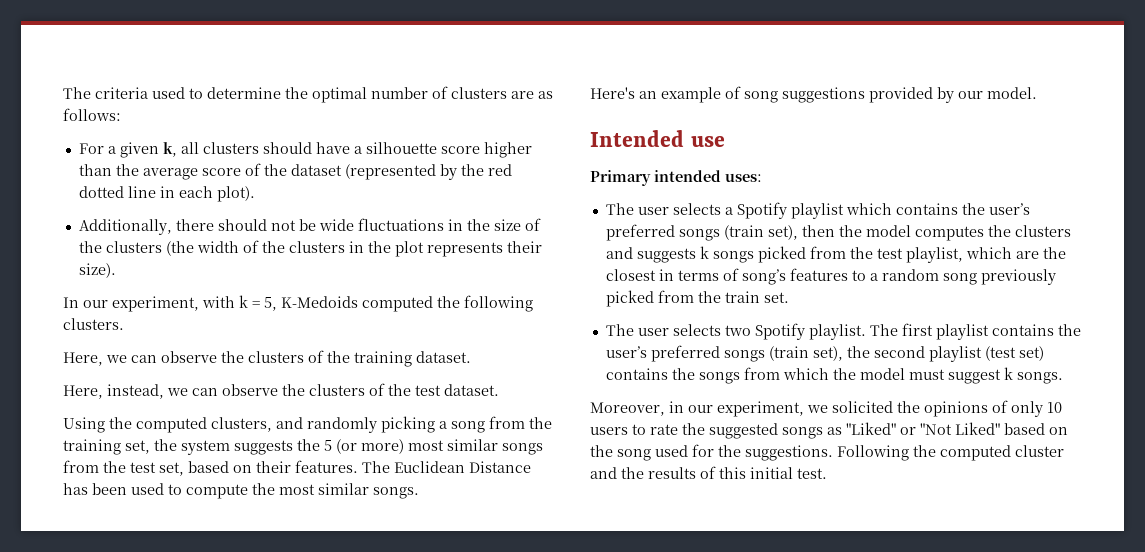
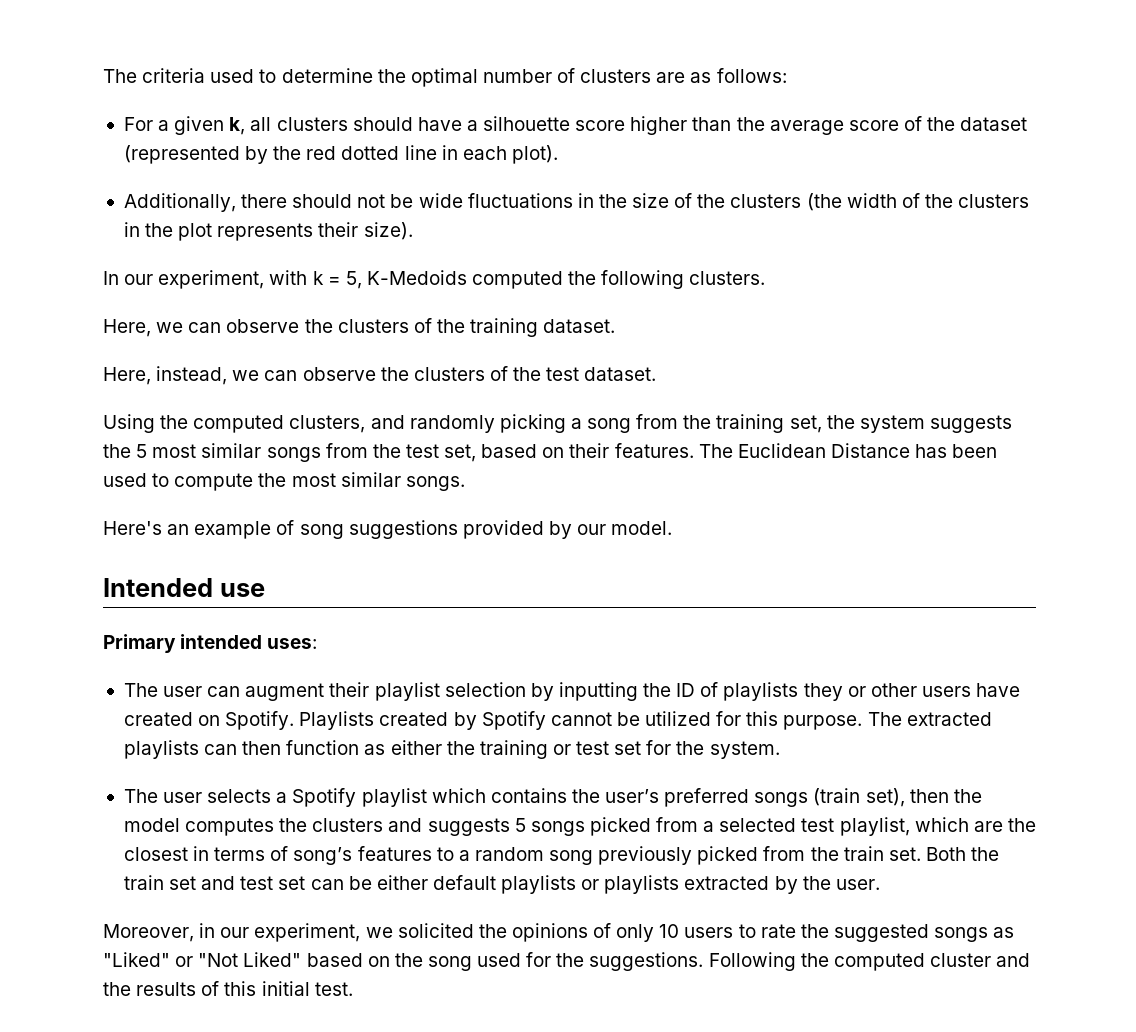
- Using the computed clusters, and randomly picking a song from the training set, the system suggests the 5 (or more) most similar songs from the test set, based on their features.
+ Using the computed clusters, and randomly picking a song from the training set, the system suggests the 5 most similar songs from the test set, based on their features.
+ The user can augment their playlist selection by inputting the ID of playlists they or other users have created on Spotify. Playlists created by Spotify cannot be utilized for this purpose. The extracted playlists can then function as either the training or test set for the system.
- The user selects a Spotify playlist which contains the user’s preferred songs (train set), then the model computes the clusters and suggests k songs picked from the test playlist, which are the closest in terms of song’s features to a random song previously picked from the train set.
- The user selects two Spotify playlist. The first playlist contains the user’s preferred songs (train set), the second playlist (test set) contains the songs from which the model must suggest k songs.
+ The user selects a Spotify playlist which contains the user’s preferred songs (train set), then the model computes the clusters and suggests 5 songs picked from a selected test playlist, which are the closest in terms of song’s features to a random song previously picked from the train set. Both the train set and test set can be either default playlists or playlists extracted by the user.

